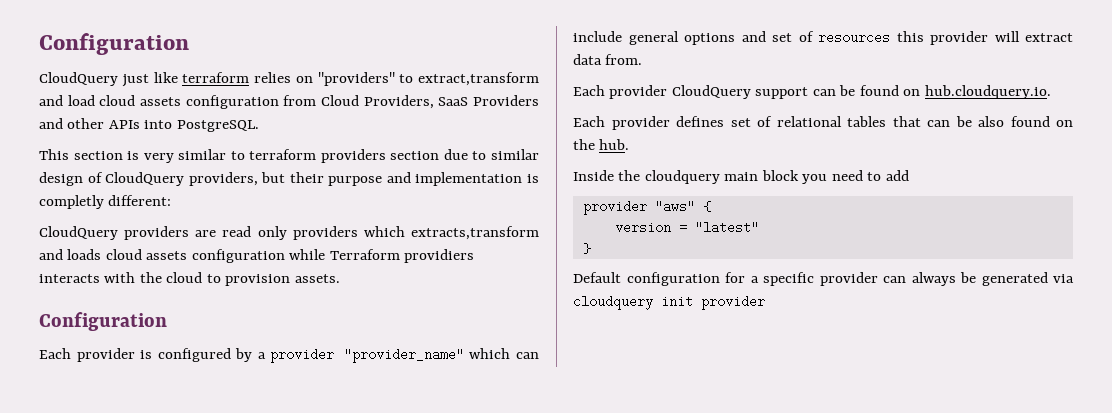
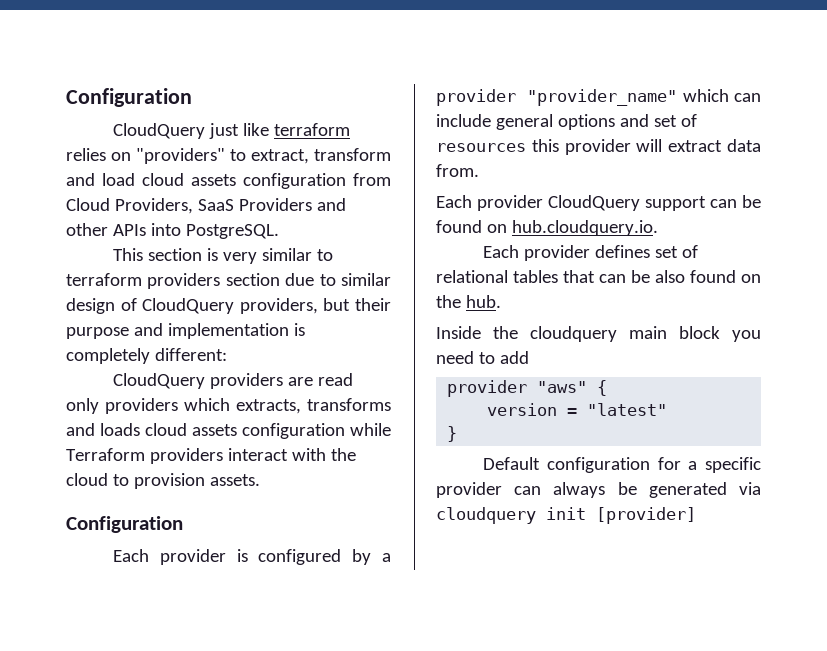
- CloudQuery just like terraform relies on "providers" to extract,transform and load cloud assets configuration from Cloud Providers, SaaS Providers and other APIs into PostgreSQL.
+ CloudQuery just like terraform relies on "providers" to extract, transform and load cloud assets configuration from Cloud Providers, SaaS Providers and other APIs into PostgreSQL.
- This section is very similar to terraform providers section due to similar design of CloudQuery providers, but their purpose and implementation is completly different:
+ This section is very similar to terraform providers section due to similar design of CloudQuery providers, but their purpose and implementation is completely different:
- CloudQuery providers are read only providers which extracts,transform and loads cloud assets configuration while Terraform providiers interacts with the cloud to provision assets.
+ CloudQuery providers are read only providers which extracts, transforms and loads cloud assets configuration while Terraform providers interact with the cloud to provision assets.
- Default configuration for a specific provider can always be generated via cloudquery init provider
+ Default configuration for a specific provider can always be generated via cloudquery init [provider]

